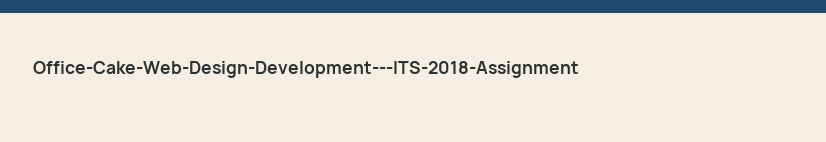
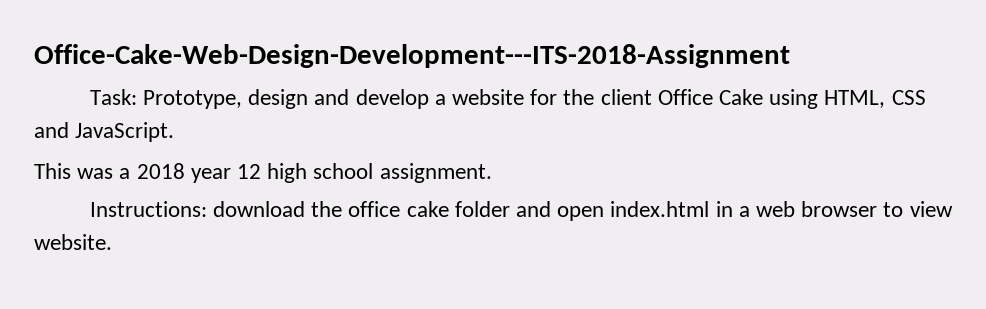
+ Task: Prototype, design and develop a website for the client Office Cake using HTML, CSS and JavaScript.
+ This was a 2018 year 12 high school assignment.
+ Instructions: download the office cake folder and open index.html in a web browser to view website.

